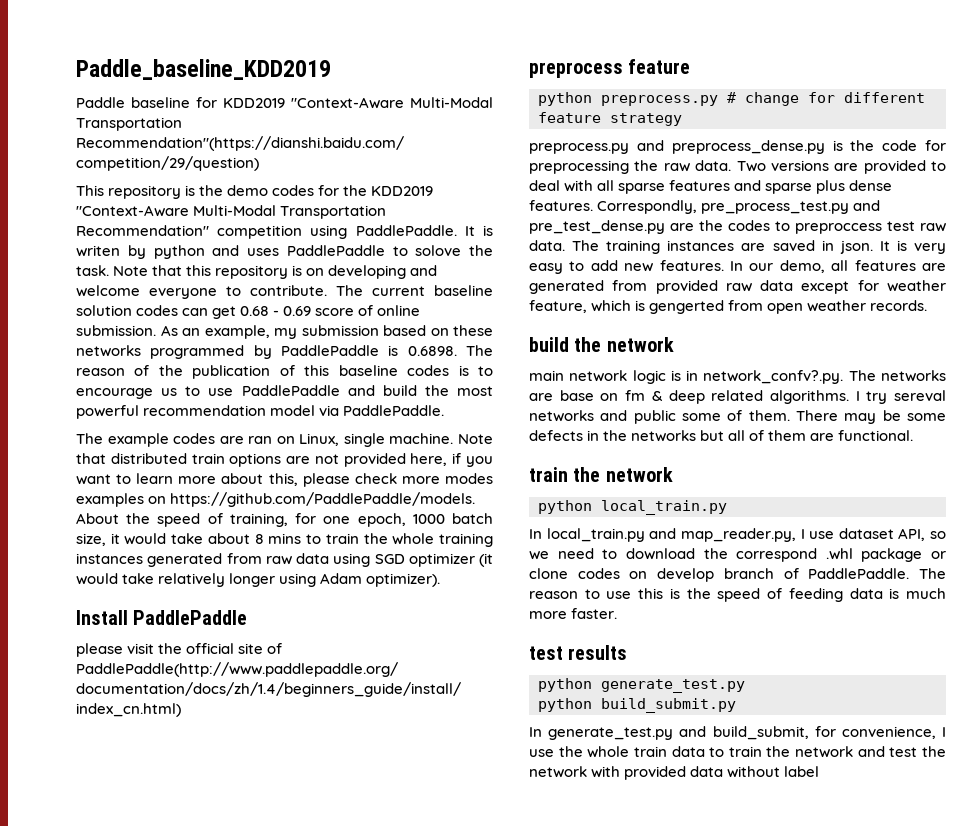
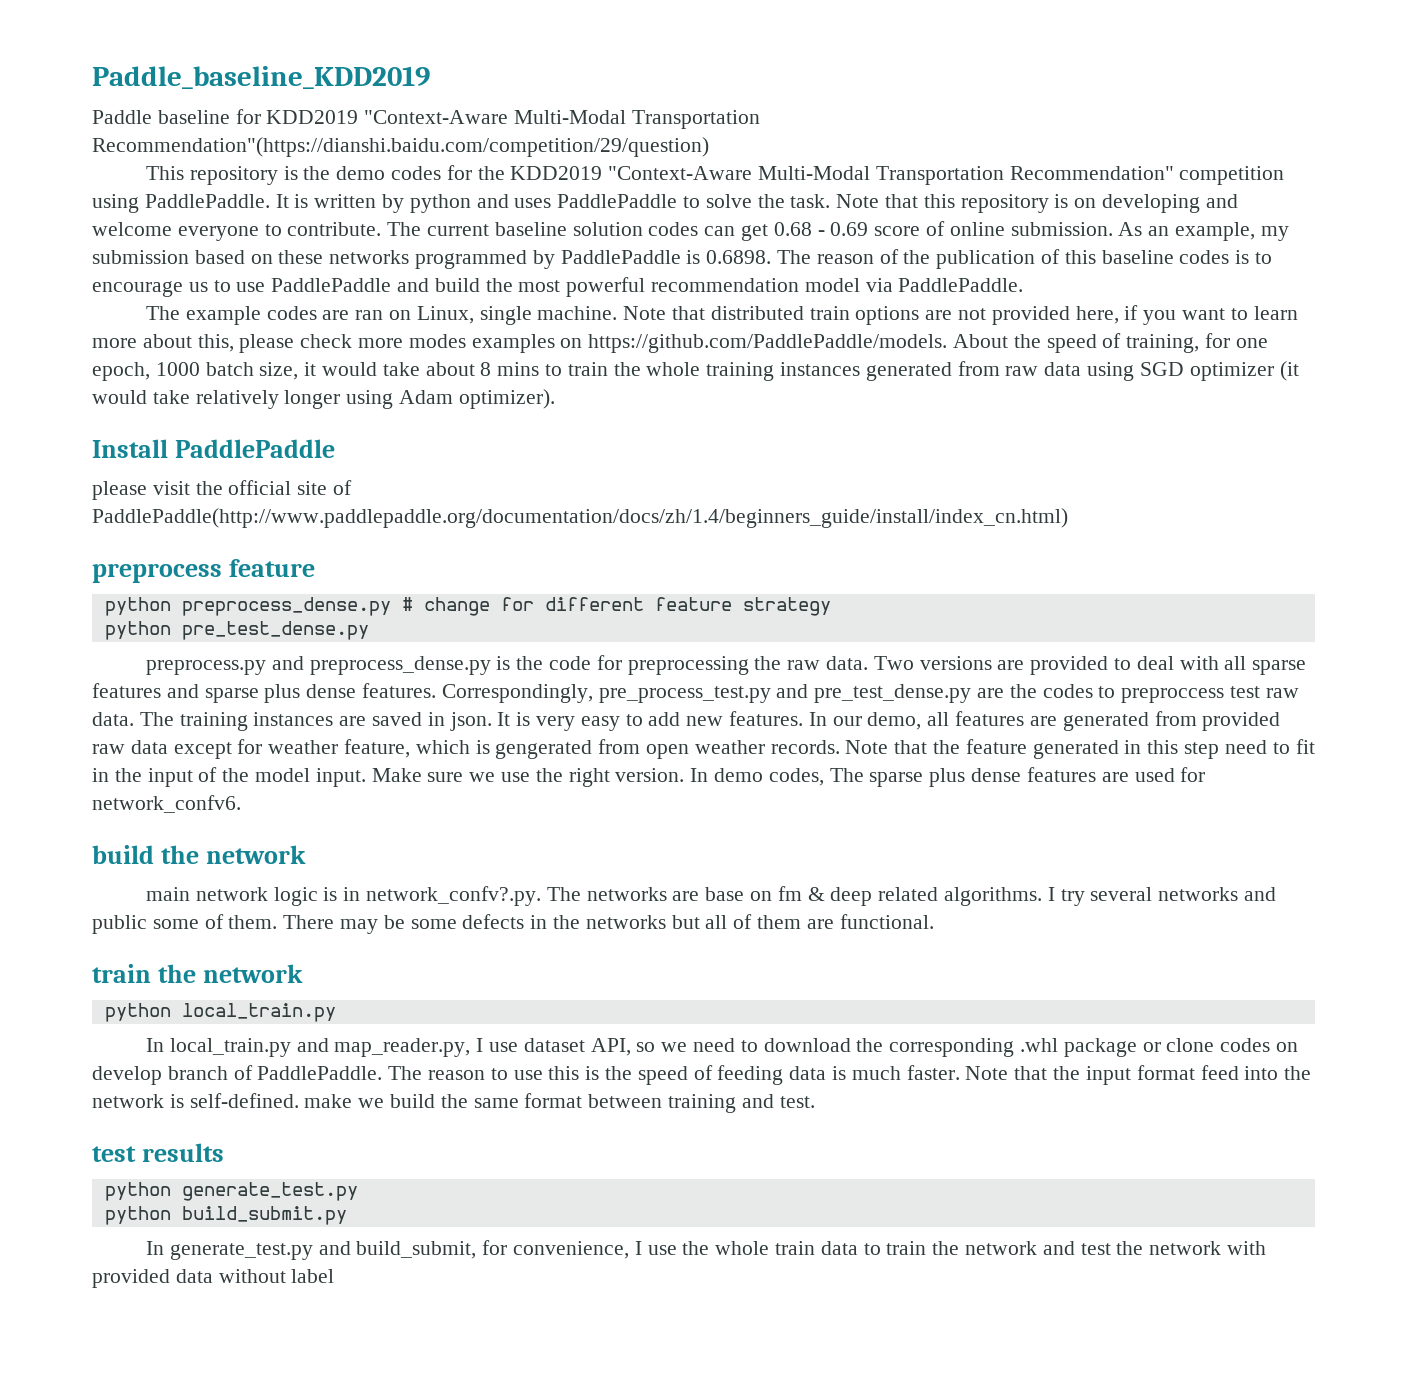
- It is writen by python and uses PaddlePaddle to solove the task.
+ It is written by python and uses PaddlePaddle to solve the task.
- python preprocess.py # change for different feature strategy
+ python preprocess_dense.py # change for different feature strategy
+ python pre_test_dense.py
- Correspondly, pre_process_test.py and pre_test_dense.py are the codes to preproccess test raw data.
+ Correspondingly, pre_process_test.py and pre_test_dense.py are the codes to preproccess test raw data.
- In our demo, all features are generated from provided raw data except for weather feature, which is gengerted from open weather records.
+ In our demo, all features are generated from provided raw data except for weather feature, which is gengerated from open weather records. Note that the feature generated in this step need to fit in the input of the model input. Make sure we use the right version. In demo codes, The sparse plus dense features are used for network_confv6.
- I try sereval networks and public some of them.
+ I try several networks and public some of them.
- In local_train.py and map_reader.py, I use dataset API, so we need to download the correspond .whl package or clone codes on develop branch of PaddlePaddle.
+ In local_train.py and map_reader.py, I use dataset API, so we need to download the corresponding .whl package or clone codes on develop branch of PaddlePaddle.
- The reason to use this is the speed of feeding data is much more faster.
+ The reason to use this is the speed of feeding data is much faster. Note that the input format feed into the network is self-defined. make we build the same format between training and test.

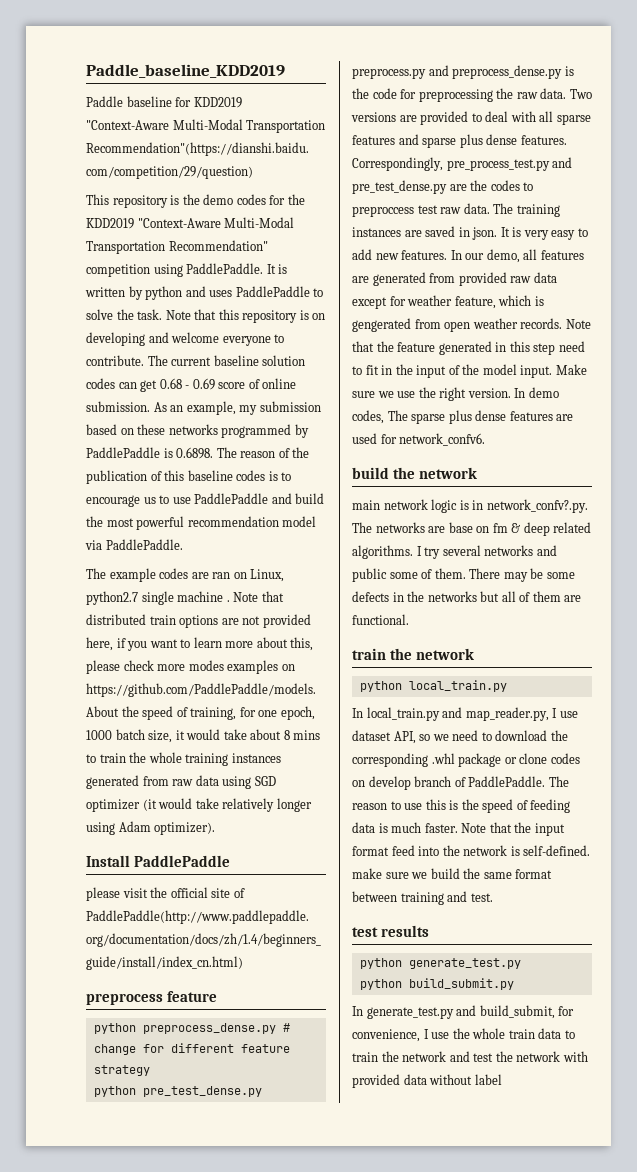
- The example codes are ran on Linux, single machine.
+ The example codes are ran on Linux, python2.7 single machine .
- Note that the input format feed into the network is self-defined. make we build the same format between training and test.
+ Note that the input format feed into the network is self-defined. make sure we build the same format between training and test.

